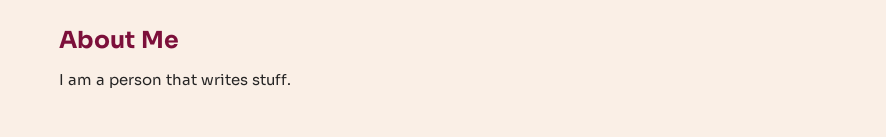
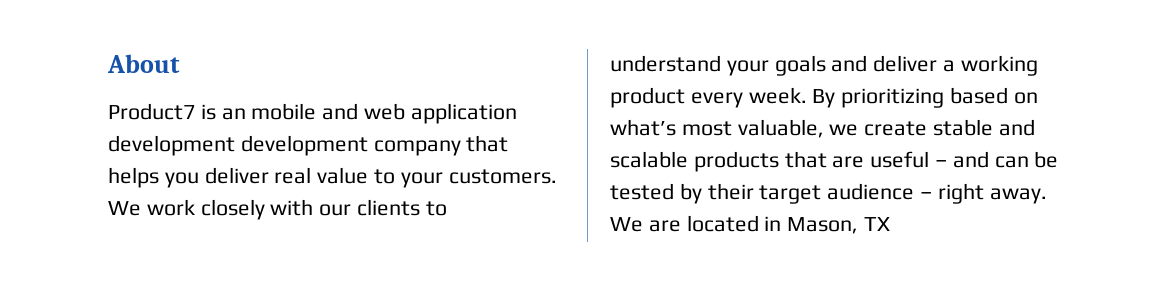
- About Me
- I am a person that writes stuff.
+ About
+ Product7 is an mobile and web application development development company that helps you deliver real value to your customers. We work closely with our clients to understand your goals and deliver a working product every week. By prioritizing based on what’s most valuable, we create stable and scalable products that are useful – and can be tested by their target audience – right away. We are located in Mason, TX

